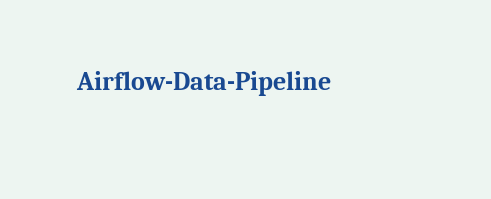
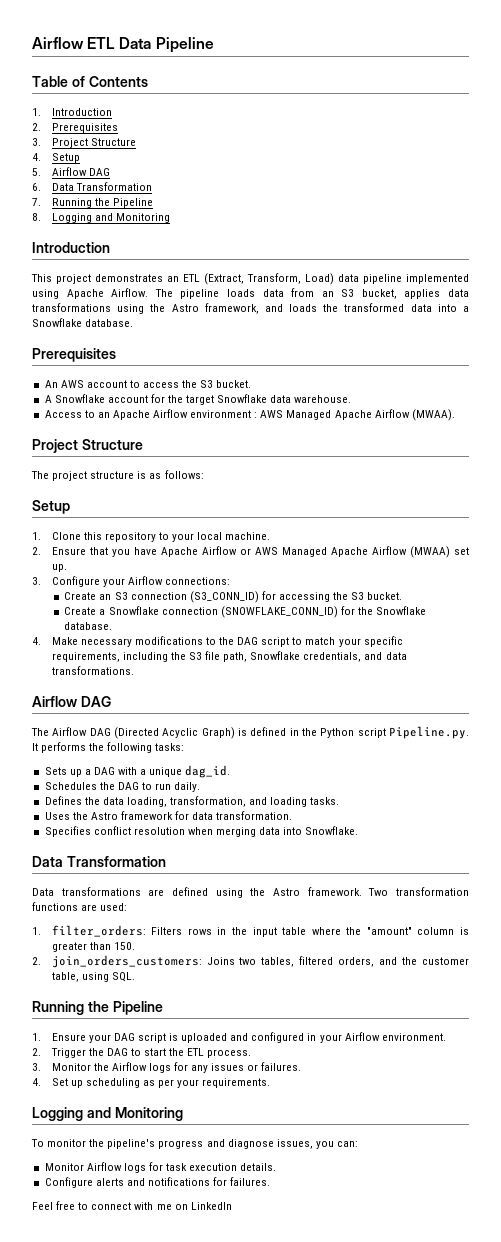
- Airflow-Data-Pipeline
+ Airflow ETL Data Pipeline
+ Table of Contents
+ 1. Introduction
+ 2. Prerequisites
+ 3. Project Structure
+ 4. Setup
+ 5. Airflow DAG
+ 6. Data Transformation
+ 7. Running the Pipeline
+ 8. Logging and Monitoring
+ Introduction
+ This project demonstrates an ETL (Extract, Transform, Load) data pipeline implemented using Apache Airflow. The pipeline loads data from an S3 bucket, applies data transformations using the Astro framework, and loads the transformed data into a Snowflake database.
+ Prerequisites
+ An AWS account to access the S3 bucket.
+ A Snowflake account for the target Snowflake data warehouse.
+ Access to an Apache Airflow environment : AWS Managed Apache Airflow (MWAA).
+ Project Structure
+ The project structure is as follows:
+ Setup
+ 1. Clone this repository to your local machine.
+ 2. Ensure that you have Apache Airflow or AWS Managed Apache Airflow (MWAA) set up.
+ 3. Configure your Airflow connections:
+ Create an S3 connection (S3_CONN_ID) for accessing the S3 bucket.
+ Create a Snowflake connection (SNOWFLAKE_CONN_ID) for the Snowflake database.
+ 4. Make necessary modifications to the DAG script to match your specific requirements, including the S3 file path, Snowflake credentials, and data transformations.
+ Airflow DAG
+ The Airflow DAG (Directed Acyclic Graph) is defined in the Python script Pipeline.py. It performs the following tasks:
+ Sets up a DAG with a unique dag_id.
+ Schedules the DAG to run daily.
+ Defines the data loading, transformation, and loading tasks.
+ Uses the Astro framework for data transformation.
+ Specifies conflict resolution when merging data into Snowflake.
+ Data Transformation
+ Data transformations are defined using the Astro framework. Two transformation functions are used:
+ 1. filter_orders: Filters rows in the input table where the "amount" column is greater than 150.
+ 2. join_orders_customers: Joins two tables, filtered orders, and the customer table, using SQL.
+ Running the Pipeline
+ 1. Ensure your DAG script is uploaded and configured in your Airflow environment.
+ 2. Trigger the DAG to start the ETL process.
+ 3. Monitor the Airflow logs for any issues or failures.
+ 4. Set up scheduling as per your requirements.
+ Logging and Monitoring
+ To monitor the pipeline's progress and diagnose issues, you can:
+ Monitor Airflow logs for task execution details.
+ Configure alerts and notifications for failures.
+ Feel free to connect with me on LinkedIn

